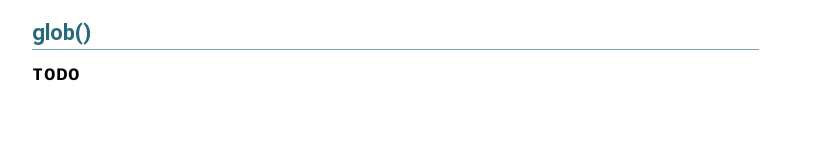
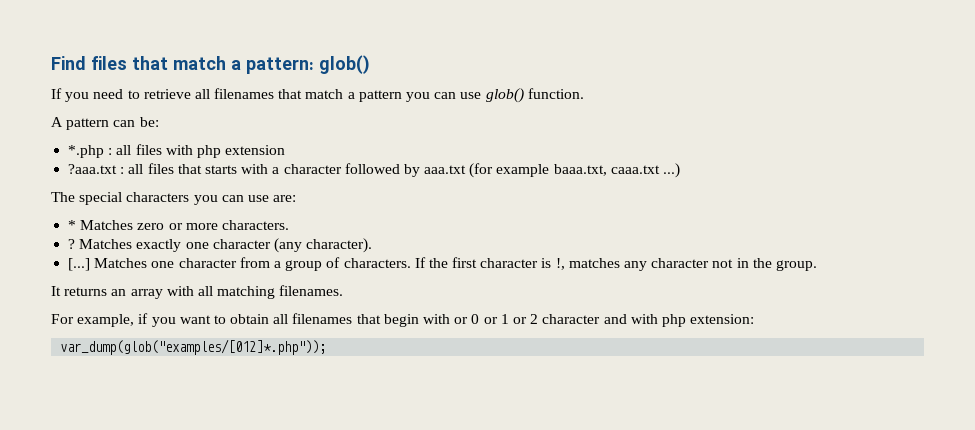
- glob()
- TODO
+ Find files that match a pattern: glob()
+ If you need to retrieve all filenames that match a pattern you can use glob() function.
+ A pattern can be:
+ *.php : all files with php extension
+ ?aaa.txt : all files that starts with a character followed by aaa.txt (for example baaa.txt, caaa.txt ...)
+ The special characters you can use are:
+ * Matches zero or more characters.
+ ? Matches exactly one character (any character).
+ [...] Matches one character from a group of characters. If the first character is !, matches any character not in the group.
+ It returns an array with all matching filenames.
+ For example, if you want to obtain all filenames that begin with or 0 or 1 or 2 character and with php extension:
+ var_dump(glob("examples/[012]*.php"));

